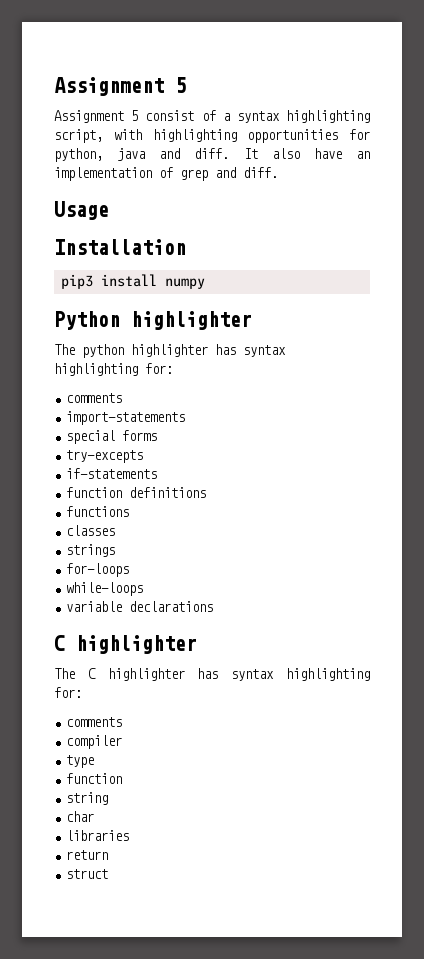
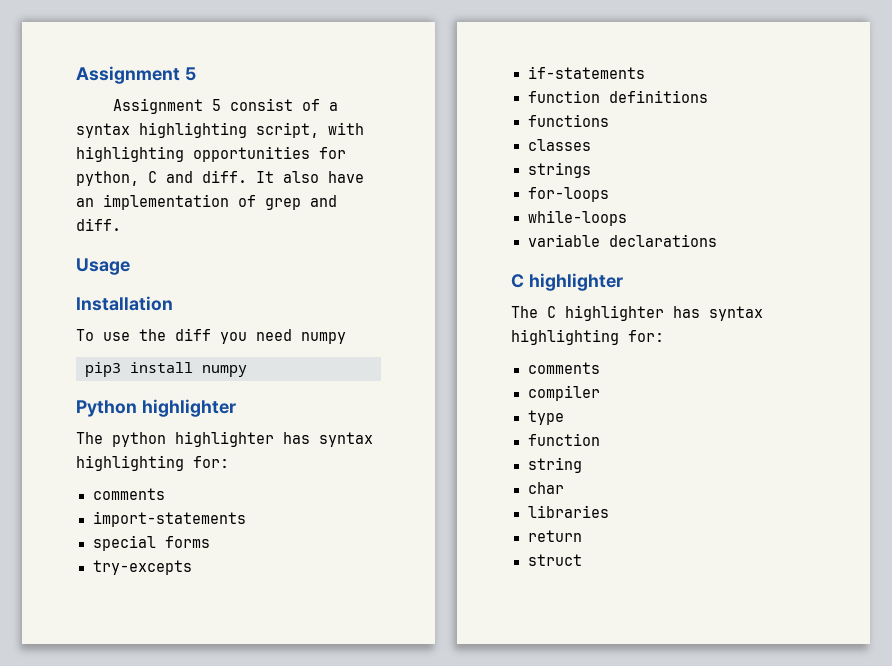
- Assignment 5 consist of a syntax highlighting script, with highlighting opportunities for python, java and diff.
+ Assignment 5 consist of a syntax highlighting script, with highlighting opportunities for python, C and diff.
+ To use the diff you need numpy

